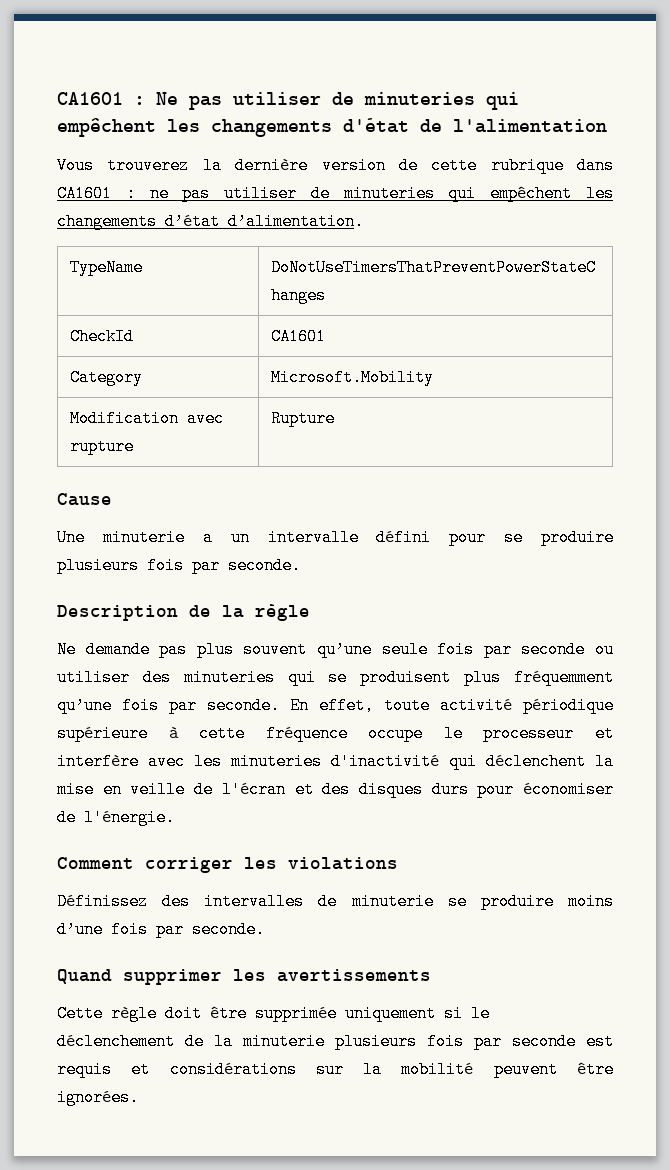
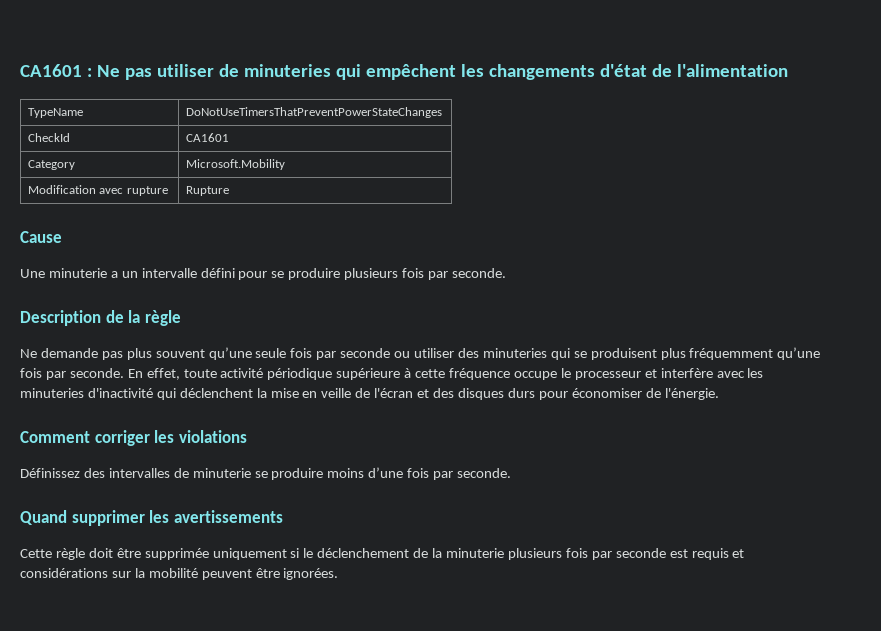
- Vous trouverez la dernière version de cette rubrique dans CA1601 : ne pas utiliser de minuteries qui empêchent les changements d’état d’alimentation.

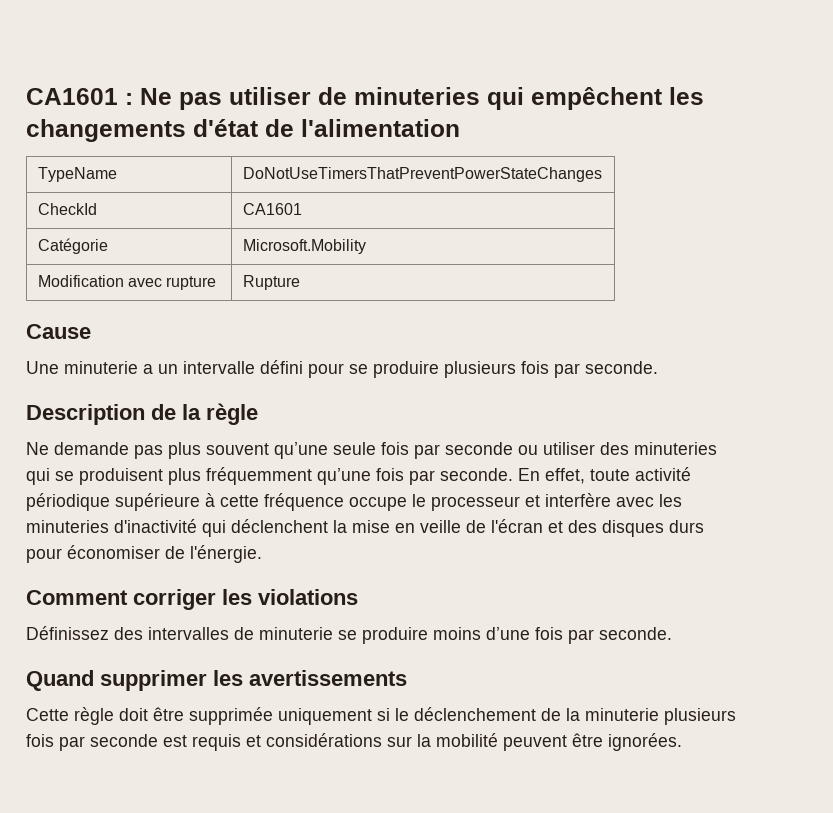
- Category | Microsoft.Mobility
+ Catégorie | Microsoft.Mobility

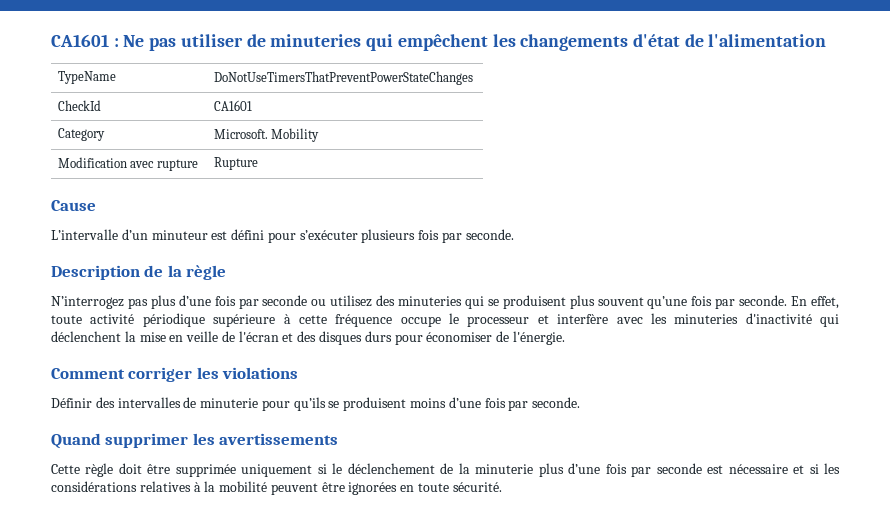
- Catégorie | Microsoft.Mobility
+ Category | Microsoft. Mobility
- Une minuterie a un intervalle défini pour se produire plusieurs fois par seconde.
+ L’intervalle d’un minuteur est défini pour s’exécuter plusieurs fois par seconde.
- Ne demande pas plus souvent qu’une seule fois par seconde ou utiliser des minuteries qui se produisent plus fréquemment qu’une fois par seconde.
+ N’interrogez pas plus d’une fois par seconde ou utilisez des minuteries qui se produisent plus souvent qu’une fois par seconde.
- Définissez des intervalles de minuterie se produire moins d’une fois par seconde.
+ Définir des intervalles de minuterie pour qu’ils se produisent moins d’une fois par seconde.
- Cette règle doit être supprimée uniquement si le déclenchement de la minuterie plusieurs fois par seconde est requis et considérations sur la mobilité peuvent être ignorées.
+ Cette règle doit être supprimée uniquement si le déclenchement de la minuterie plus d’une fois par seconde est nécessaire et si les considérations relatives à la mobilité peuvent être ignorées en toute sécurité.

